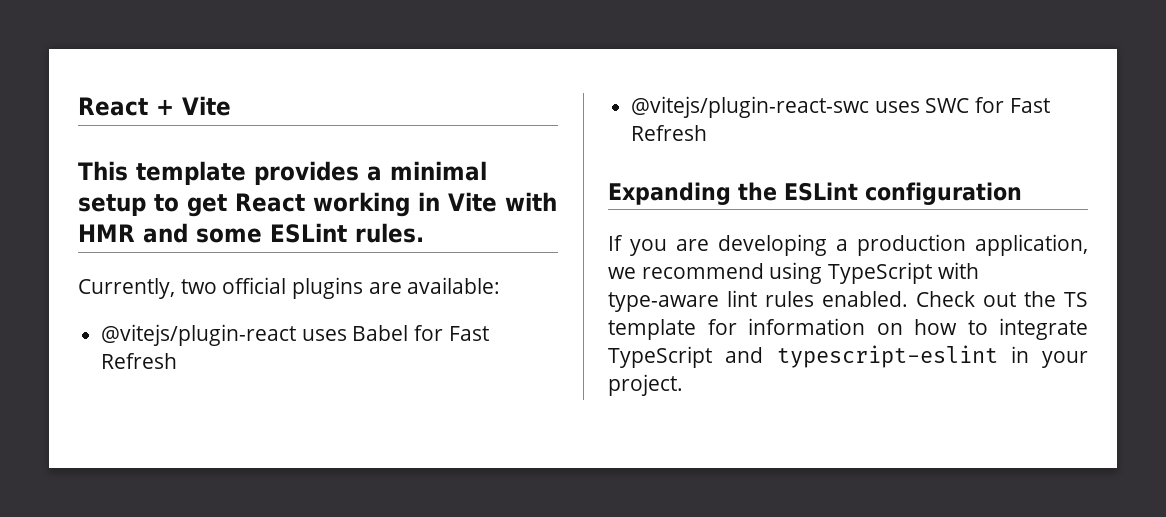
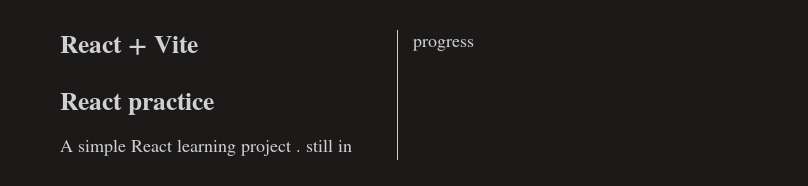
- This template provides a minimal setup to get React working in Vite with HMR and some ESLint rules.
- Currently, two official plugins are available:
- @vitejs/plugin-react uses Babel for Fast Refresh
- @vitejs/plugin-react-swc uses SWC for Fast Refresh
- Expanding the ESLint configuration
- If you are developing a production application, we recommend using TypeScript with type-aware lint rules enabled. Check out the TS template for information on how to integrate TypeScript and typescript-eslint in your project.
+ React practice
+ A simple React learning project . still in progress

